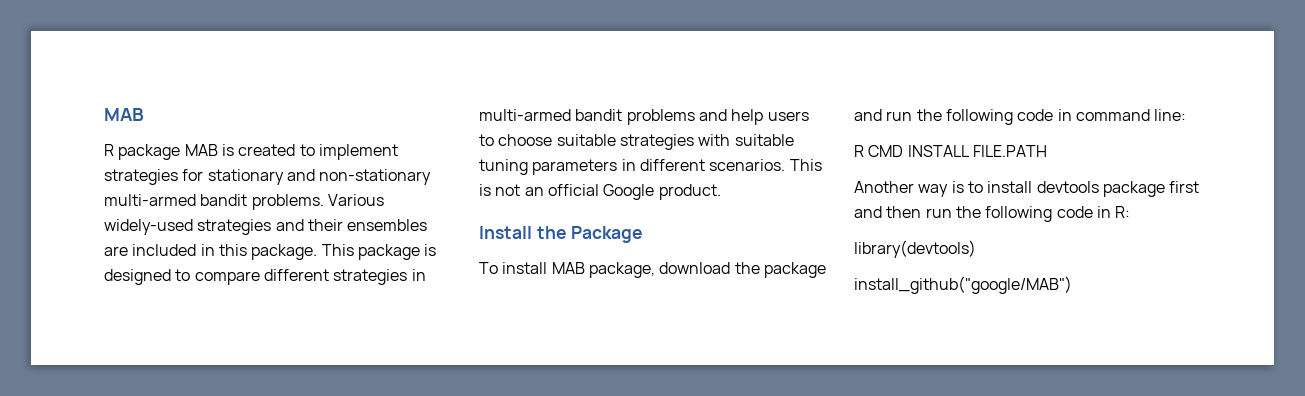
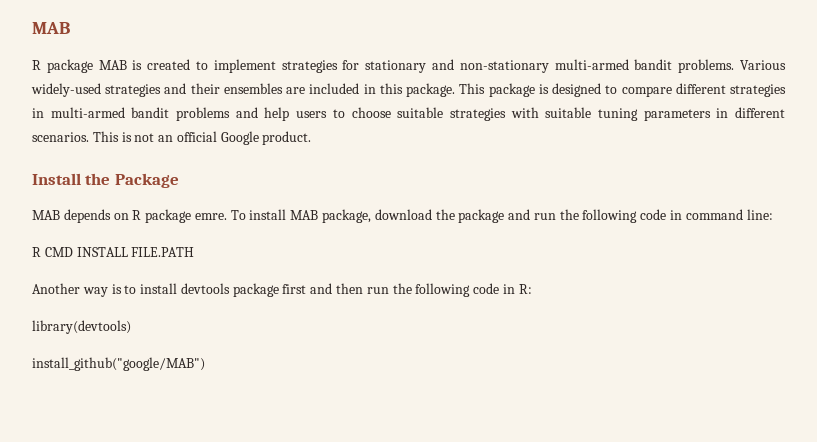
+ MAB depends on R package emre.

